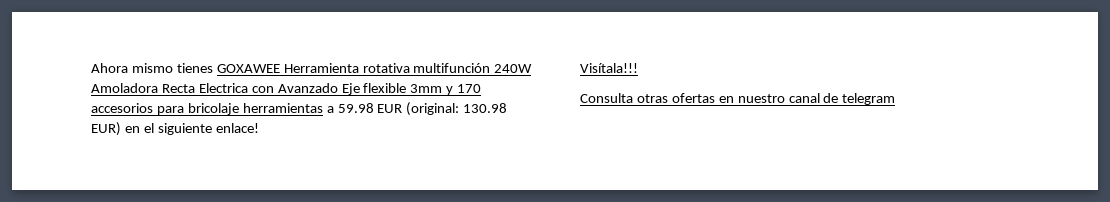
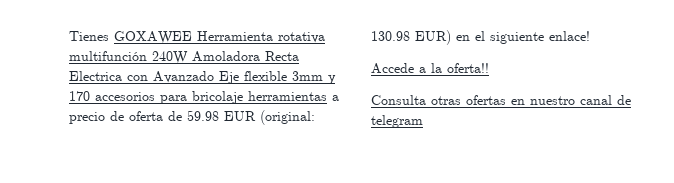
- Ahora mismo tienes GOXAWEE Herramienta rotativa multifunción 240W Amoladora Recta Electrica con Avanzado Eje flexible 3mm y 170 accesorios para bricolaje herramientas a 59.98 EUR (original: 130.98 EUR) en el siguiente enlace!
+ Tienes GOXAWEE Herramienta rotativa multifunción 240W Amoladora Recta Electrica con Avanzado Eje flexible 3mm y 170 accesorios para bricolaje herramientas a precio de oferta de 59.98 EUR (original: 130.98 EUR) en el siguiente enlace!
- Visítala!!!
+ Accede a la oferta!!

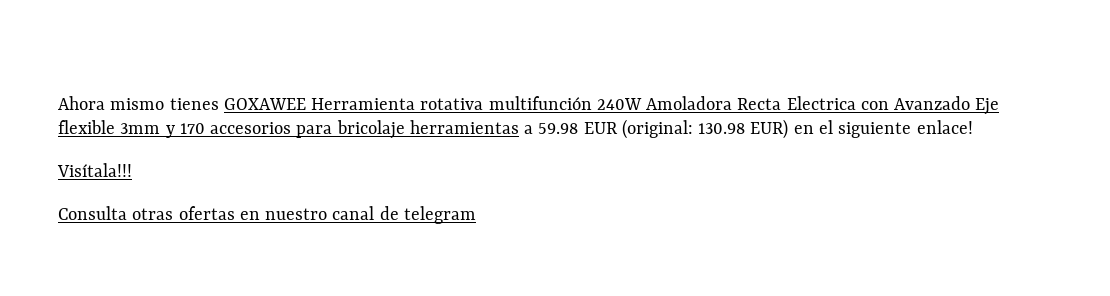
- Tienes GOXAWEE Herramienta rotativa multifunción 240W Amoladora Recta Electrica con Avanzado Eje flexible 3mm y 170 accesorios para bricolaje herramientas a precio de oferta de 59.98 EUR (original: 130.98 EUR) en el siguiente enlace!
+ Ahora mismo tienes GOXAWEE Herramienta rotativa multifunción 240W Amoladora Recta Electrica con Avanzado Eje flexible 3mm y 170 accesorios para bricolaje herramientas a 59.98 EUR (original: 130.98 EUR) en el siguiente enlace!
- Accede a la oferta!!
+ Visítala!!!

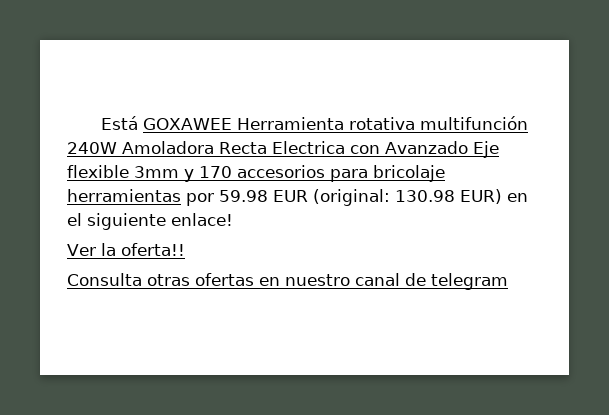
- Ahora mismo tienes GOXAWEE Herramienta rotativa multifunción 240W Amoladora Recta Electrica con Avanzado Eje flexible 3mm y 170 accesorios para bricolaje herramientas a 59.98 EUR (original: 130.98 EUR) en el siguiente enlace!
+ Está GOXAWEE Herramienta rotativa multifunción 240W Amoladora Recta Electrica con Avanzado Eje flexible 3mm y 170 accesorios para bricolaje herramientas por 59.98 EUR (original: 130.98 EUR) en el siguiente enlace!
- Visítala!!!
+ Ver la oferta!!

